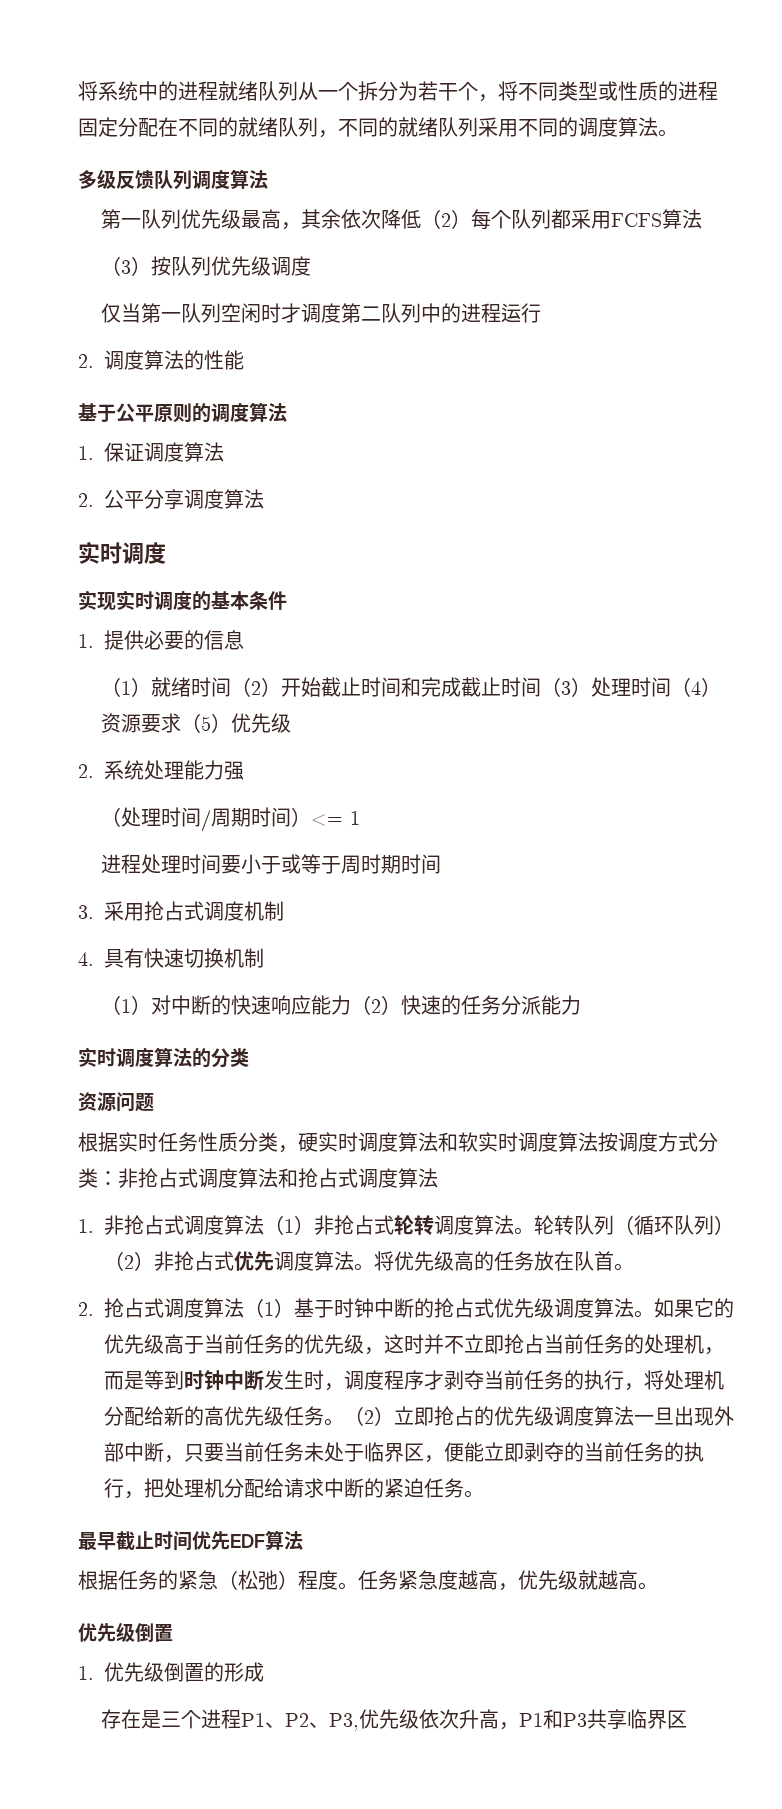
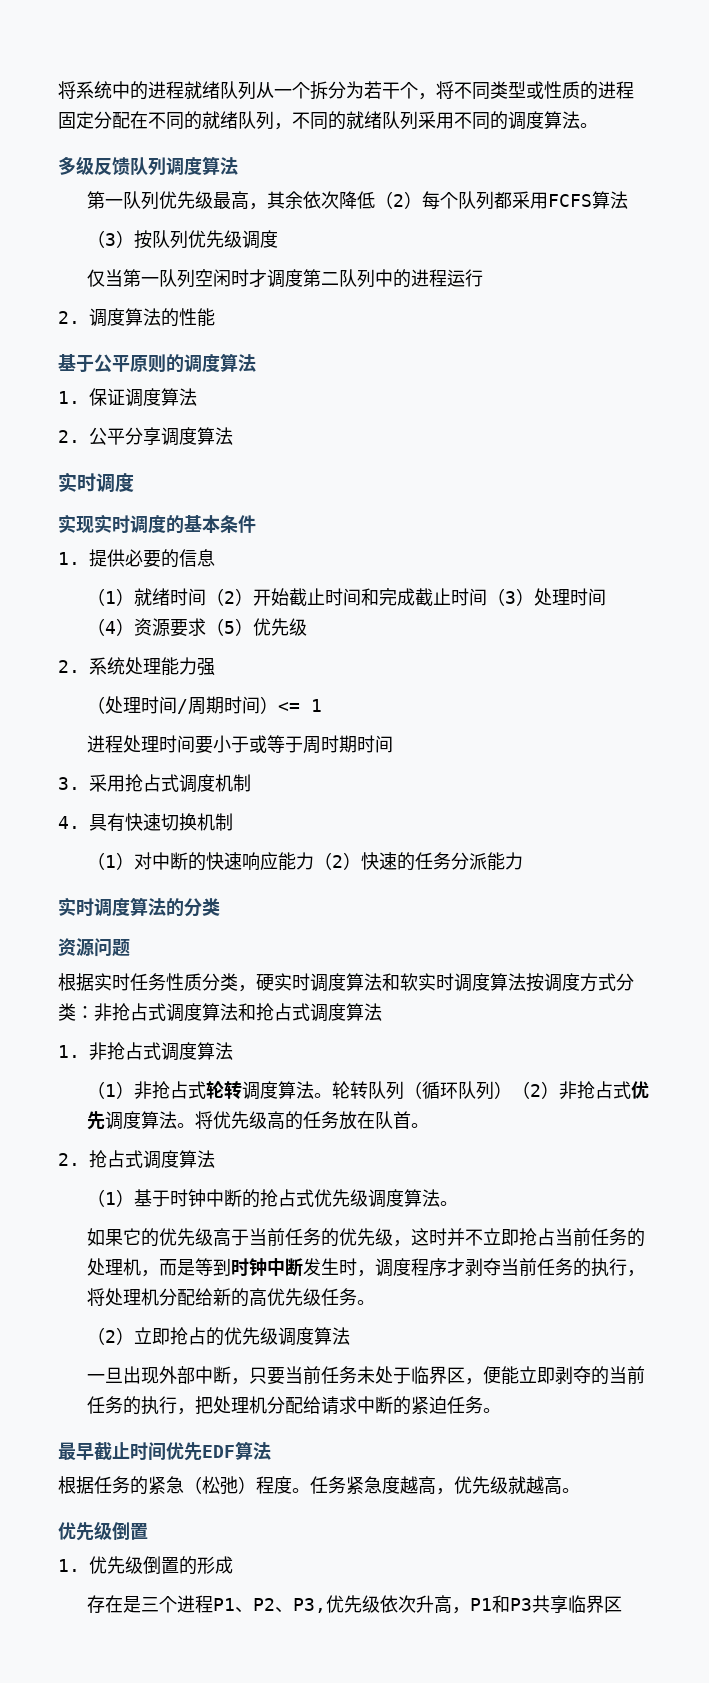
- 1.非抢占式调度算法（1）非抢占式轮转调度算法。
+ 1.非抢占式调度算法
+ （1）非抢占式轮转调度算法。
- 2.抢占式调度算法（1）基于时钟中断的抢占式优先级调度算法。如果它的优先级高于当前任务的优先级，这时并不立即抢占当前任务的处理机，而是等到时钟中断发生时，调度程序才剥夺当前任务的执行，将处理机分配给新的高优先级任务。（2）立即抢占的优先级调度算法一旦出现外部中断，只要当前任务未处于临界区，便能立即剥夺的当前任务的执行，把处理机分配给请求中断的紧迫任务。
+ 2.抢占式调度算法
+ （1）基于时钟中断的抢占式优先级调度算法。
+ 如果它的优先级高于当前任务的优先级，这时并不立即抢占当前任务的处理机，而是等到时钟中断发生时，调度程序才剥夺当前任务的执行，将处理机分配给新的高优先级任务。
+ （2）立即抢占的优先级调度算法
+ 一旦出现外部中断，只要当前任务未处于临界区，便能立即剥夺的当前任务的执行，把处理机分配给请求中断的紧迫任务。

